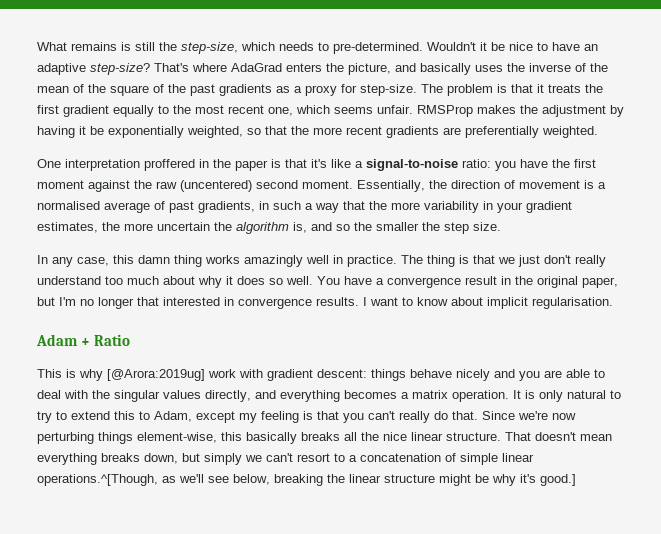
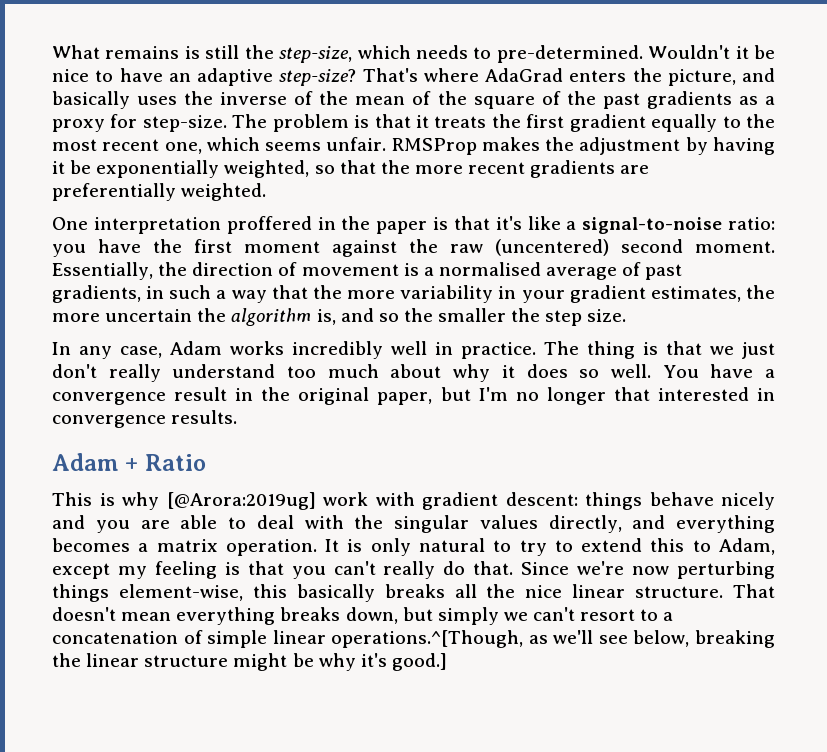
- In any case, this damn thing works amazingly well in practice.
+ In any case, Adam works incredibly well in practice.
- I want to know about implicit regularisation.

